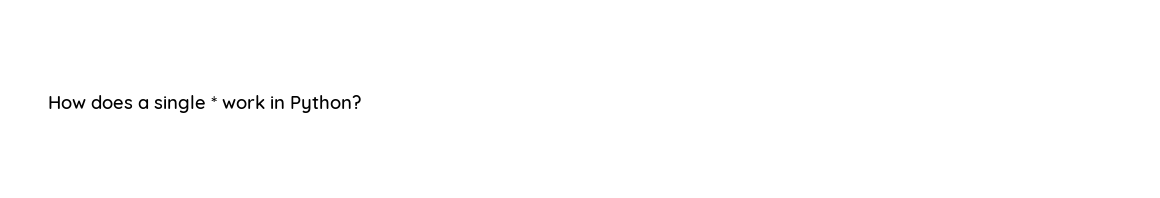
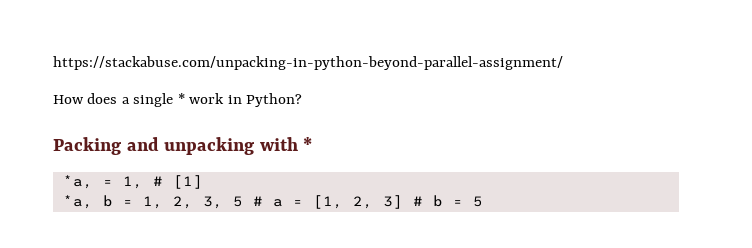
+ https://stackabuse.com/unpacking-in-python-beyond-parallel-assignment/
+ Packing and unpacking with *
+ *a, = 1, # [1]
+ *a, b = 1, 2, 3, 5 # a = [1, 2, 3] # b = 5

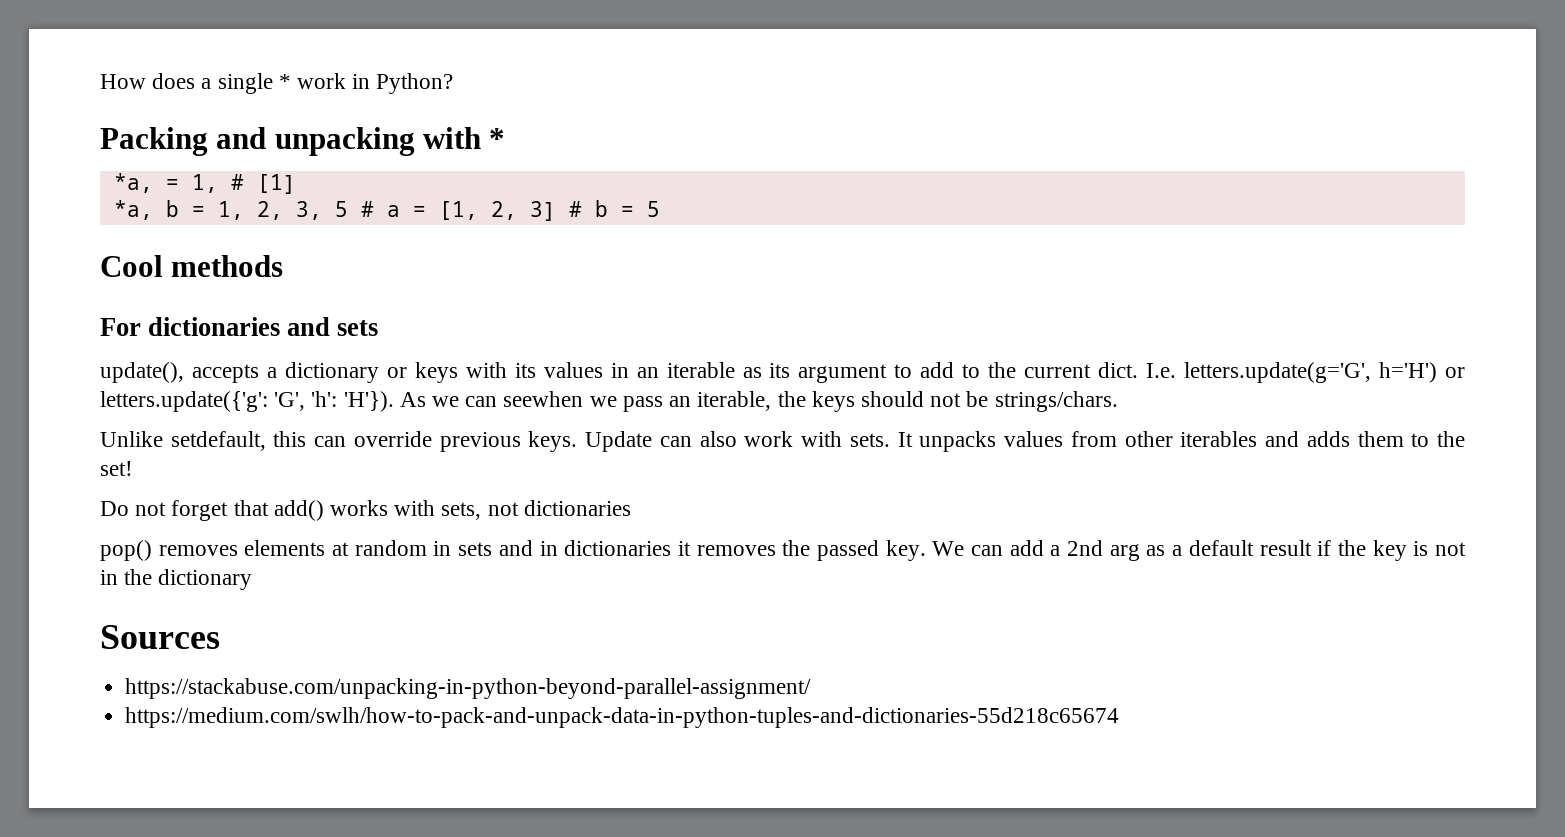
- https://stackabuse.com/unpacking-in-python-beyond-parallel-assignment/
+ Cool methods
+ For dictionaries and sets
+ update(), accepts a dictionary or keys with its values in an iterable as its argument to add to the current dict. I.e. letters.update(g='G', h='H') or letters.update({'g': 'G', 'h': 'H'}). As we can seewhen we pass an iterable, the keys should not be strings/chars.
+ Unlike setdefault, this can override previous keys. Update can also work with sets. It unpacks values from other iterables and adds them to the set!
+ Do not forget that add() works with sets, not dictionaries
+ pop() removes elements at random in sets and in dictionaries it removes the passed key. We can add a 2nd arg as a default result if the key is not in the dictionary
+ Sources
+ https://stackabuse.com/unpacking-in-python-beyond-parallel-assignment/
+ https://medium.com/swlh/how-to-pack-and-unpack-data-in-python-tuples-and-dictionaries-55d218c65674

